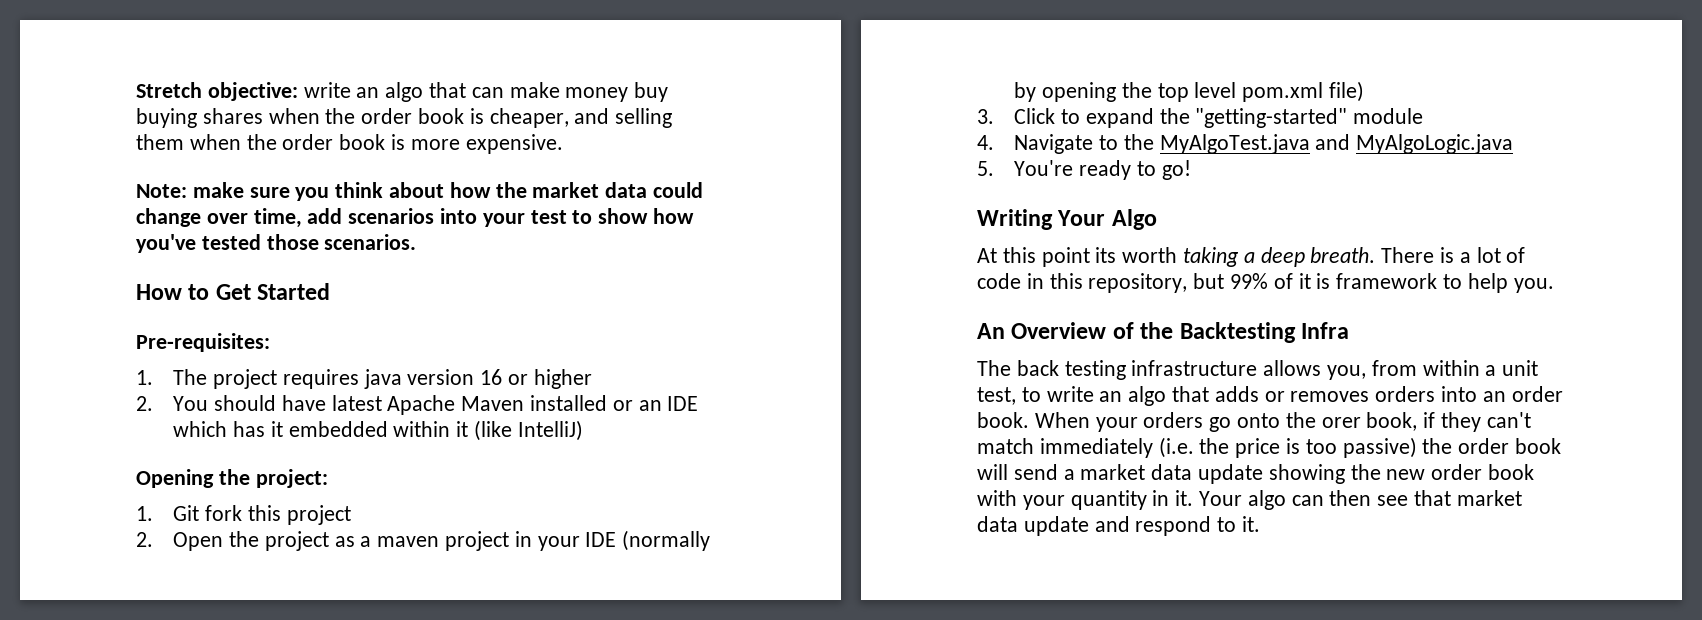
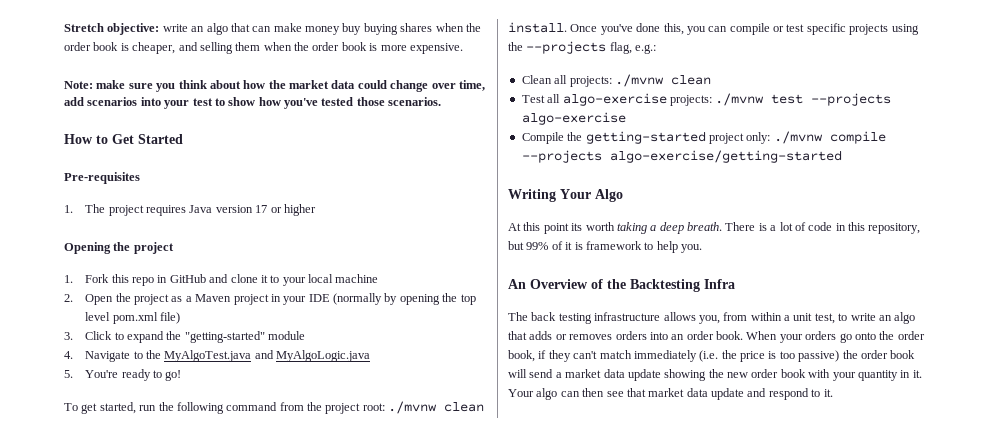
- Pre-requisites:
+ Pre-requisites
- 1. The project requires java version 16 or higher
+ 1. The project requires Java version 17 or higher
- 2. You should have latest Apache Maven installed or an IDE which has it embedded within it (like IntelliJ)
- Opening the project:
- 1. Git fork this project
+ Opening the project
+ 1. Fork this repo in GitHub and clone it to your local machine
- 2. Open the project as a maven project in your IDE (normally by opening the top level pom.xml file)
+ 2. Open the project as a Maven project in your IDE (normally by opening the top level pom.xml file)
+ To get started, run the following command from the project root: ./mvnw clean install. Once you've done this, you can compile or test specific projects using the --projects flag, e.g.:
+ Clean all projects: ./mvnw clean
+ Test all algo-exercise projects: ./mvnw test --projects algo-exercise
+ Compile the getting-started project only: ./mvnw compile --projects algo-exercise/getting-started
- When your orders go onto the orer book, if they can't match immediately (i.e. the price is too passive) the order book will send a market data update showing the new order book with your quantity in it.
+ When your orders go onto the order book, if they can't match immediately (i.e. the price is too passive) the order book will send a market data update showing the new order book with your quantity in it.

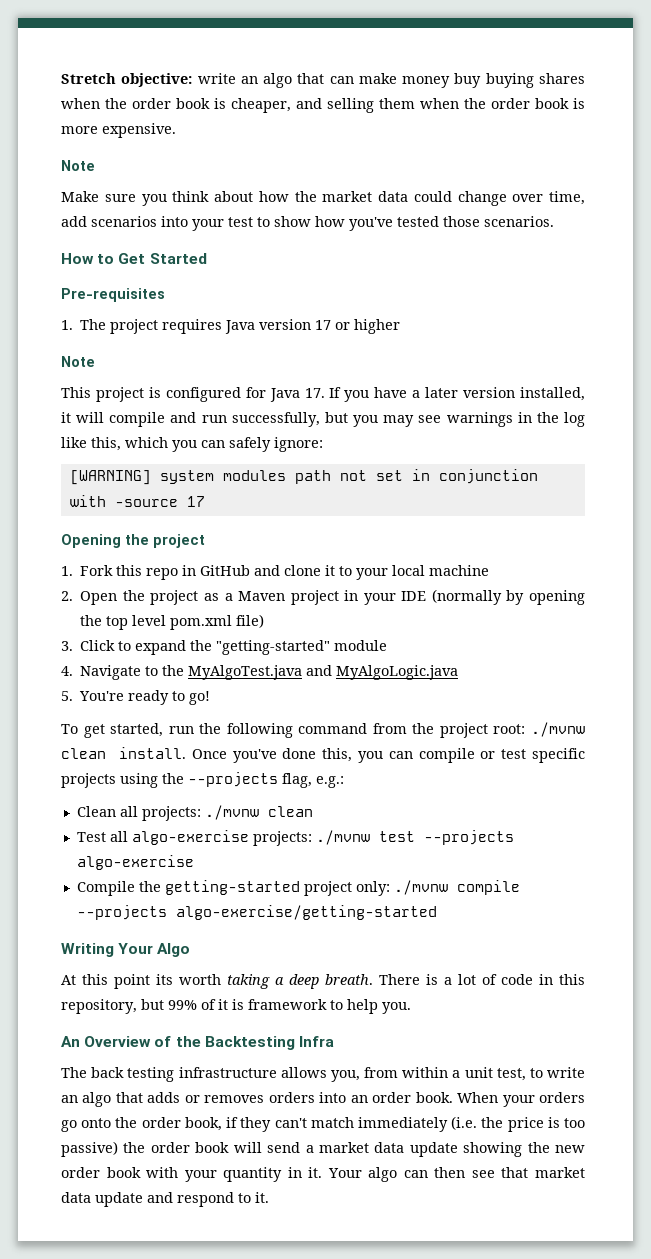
  Stretch objective: write an algo that can make money buy buying shares when the order book is cheaper, and selling them when the order book is more expensive.
- Note: make sure you think about how the market data could change over time, add scenarios into your test to show how you've tested those scenarios.
+ Note
+ Make sure you think about how the market data could change over time, add scenarios into your test to show how you've tested those scenarios.
  1. The project requires Java version 17 or higher
+ Note
+ This project is configured for Java 17. If you have a later version installed, it will compile and run successfully, but you may see warnings in the log like this, which you can safely ignore:
+ [WARNING] system modules path not set in conjunction with -source 17

